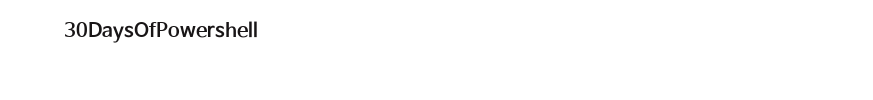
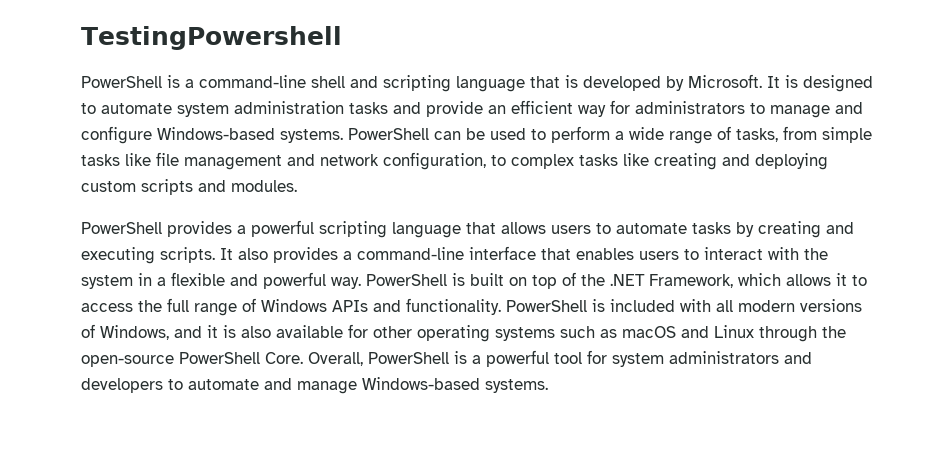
- 30DaysOfPowershell
+ TestingPowershell
+ PowerShell is a command-line shell and scripting language that is developed by Microsoft. It is designed to automate system administration tasks and provide an efficient way for administrators to manage and configure Windows-based systems. PowerShell can be used to perform a wide range of tasks, from simple tasks like file management and network configuration, to complex tasks like creating and deploying custom scripts and modules.
+ PowerShell provides a powerful scripting language that allows users to automate tasks by creating and executing scripts. It also provides a command-line interface that enables users to interact with the system in a flexible and powerful way. PowerShell is built on top of the .NET Framework, which allows it to access the full range of Windows APIs and functionality. PowerShell is included with all modern versions of Windows, and it is also available for other operating systems such as macOS and Linux through the open-source PowerShell Core. Overall, PowerShell is a powerful tool for system administrators and developers to automate and manage Windows-based systems.

